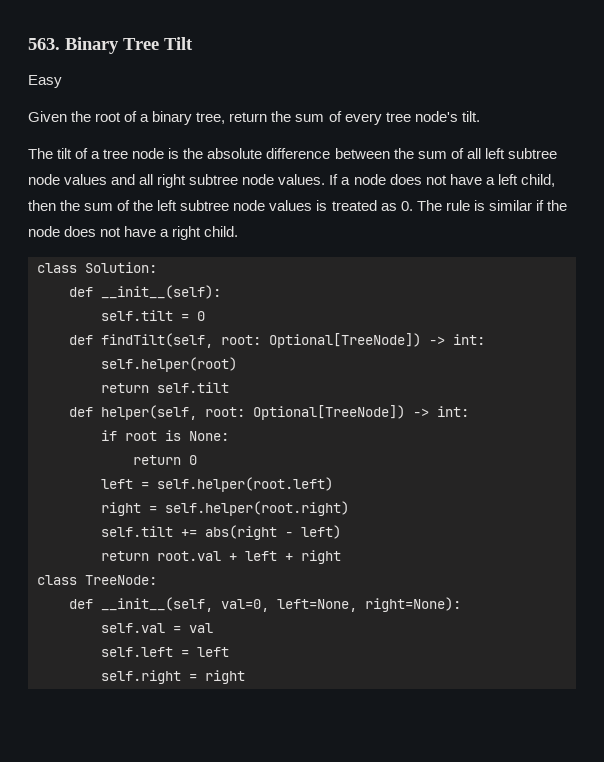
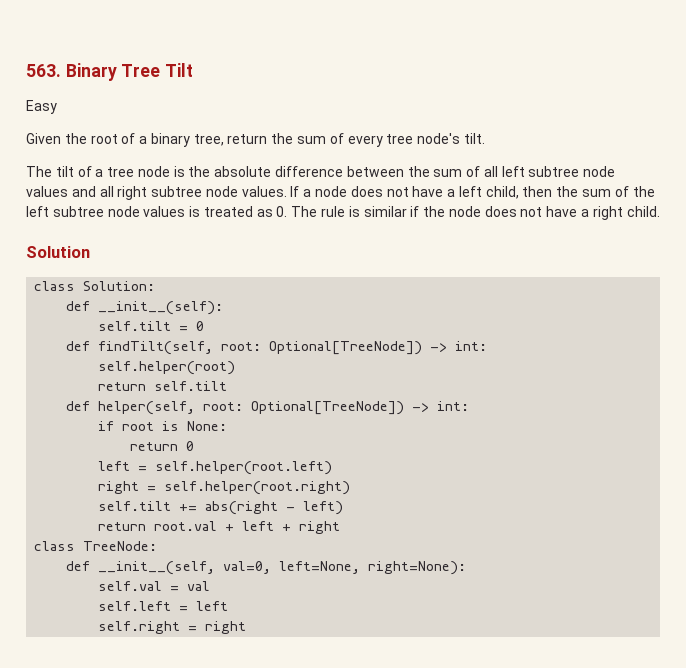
+ Solution

